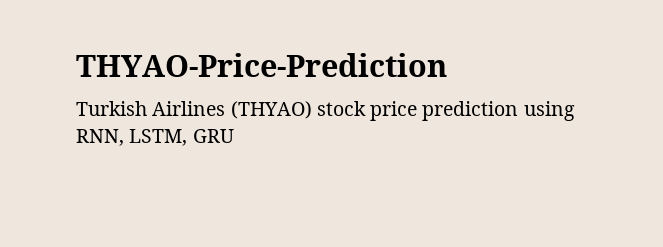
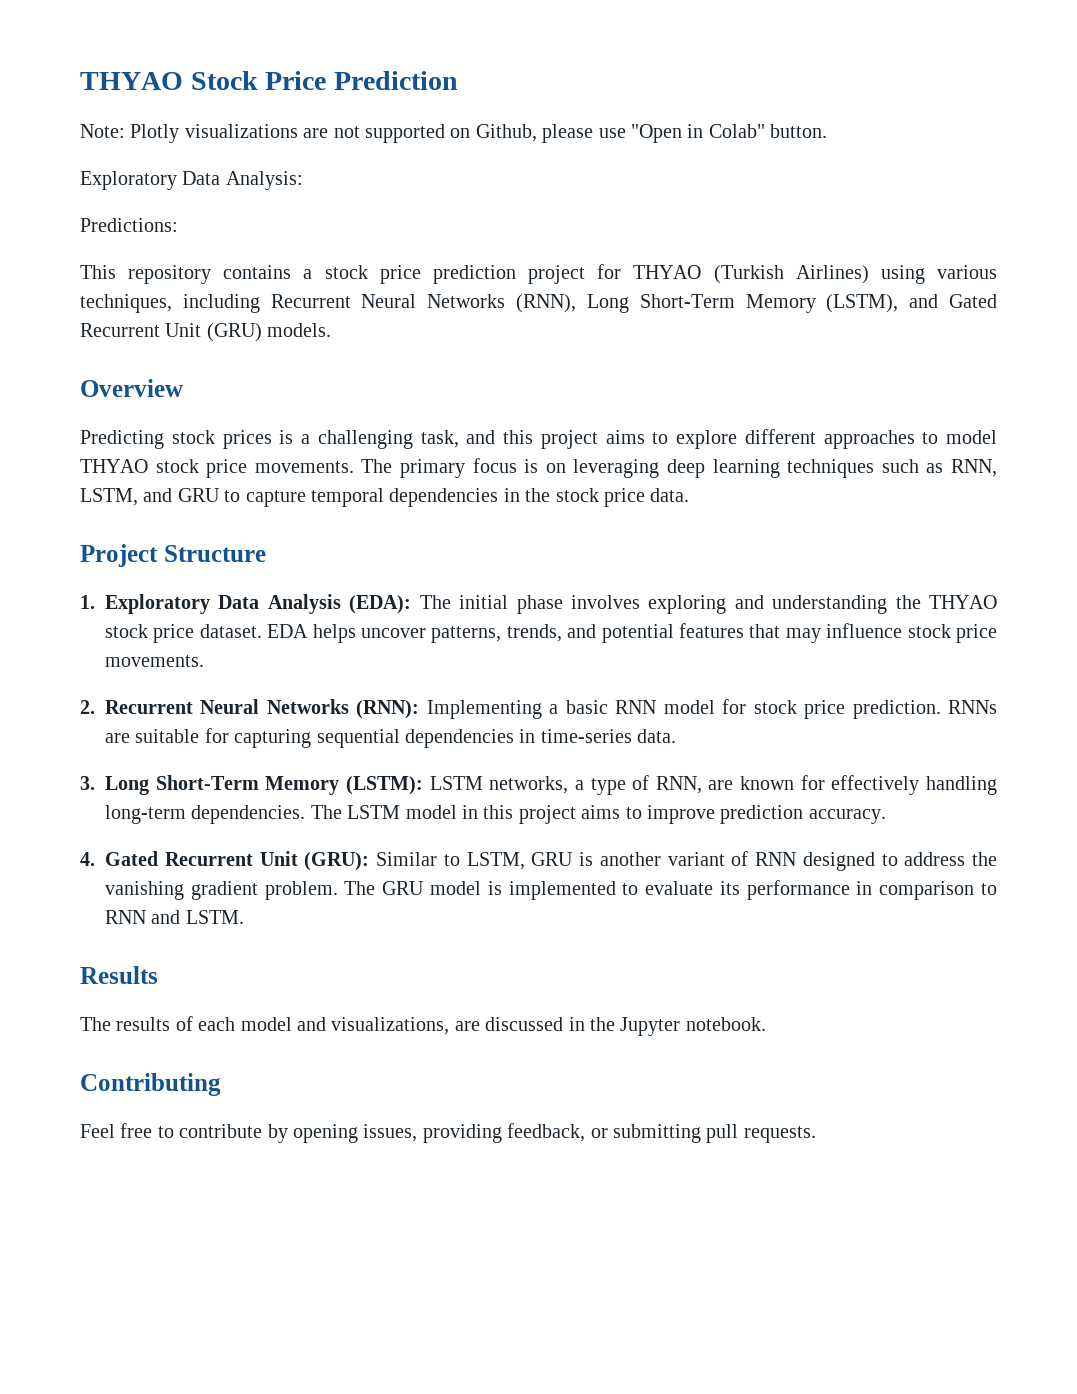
- THYAO-Price-Prediction
- Turkish Airlines (THYAO) stock price prediction using RNN, LSTM, GRU
+ THYAO Stock Price Prediction
+ Note: Plotly visualizations are not supported on Github, please use "Open in Colab" button.
+ Exploratory Data Analysis:
+ Predictions:
+ This repository contains a stock price prediction project for THYAO (Turkish Airlines) using various techniques, including Recurrent Neural Networks (RNN), Long Short-Term Memory (LSTM), and Gated Recurrent Unit (GRU) models.
+ Overview
+ Predicting stock prices is a challenging task, and this project aims to explore different approaches to model THYAO stock price movements. The primary focus is on leveraging deep learning techniques such as RNN, LSTM, and GRU to capture temporal dependencies in the stock price data.
+ Project Structure
+ 1. Exploratory Data Analysis (EDA): The initial phase involves exploring and understanding the THYAO stock price dataset. EDA helps uncover patterns, trends, and potential features that may influence stock price movements.
+ 2. Recurrent Neural Networks (RNN): Implementing a basic RNN model for stock price prediction. RNNs are suitable for capturing sequential dependencies in time-series data.
+ 3. Long Short-Term Memory (LSTM): LSTM networks, a type of RNN, are known for effectively handling long-term dependencies. The LSTM model in this project aims to improve prediction accuracy.
+ 4. Gated Recurrent Unit (GRU): Similar to LSTM, GRU is another variant of RNN designed to address the vanishing gradient problem. The GRU model is implemented to evaluate its performance in comparison to RNN and LSTM.
+ Results
+ The results of each model and visualizations, are discussed in the Jupyter notebook.
+ Contributing
+ Feel free to contribute by opening issues, providing feedback, or submitting pull requests.

